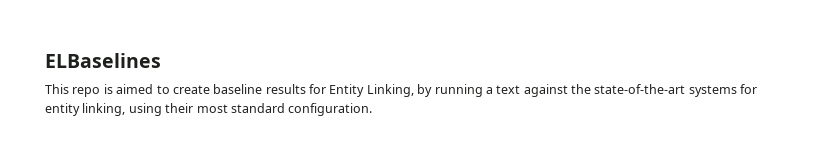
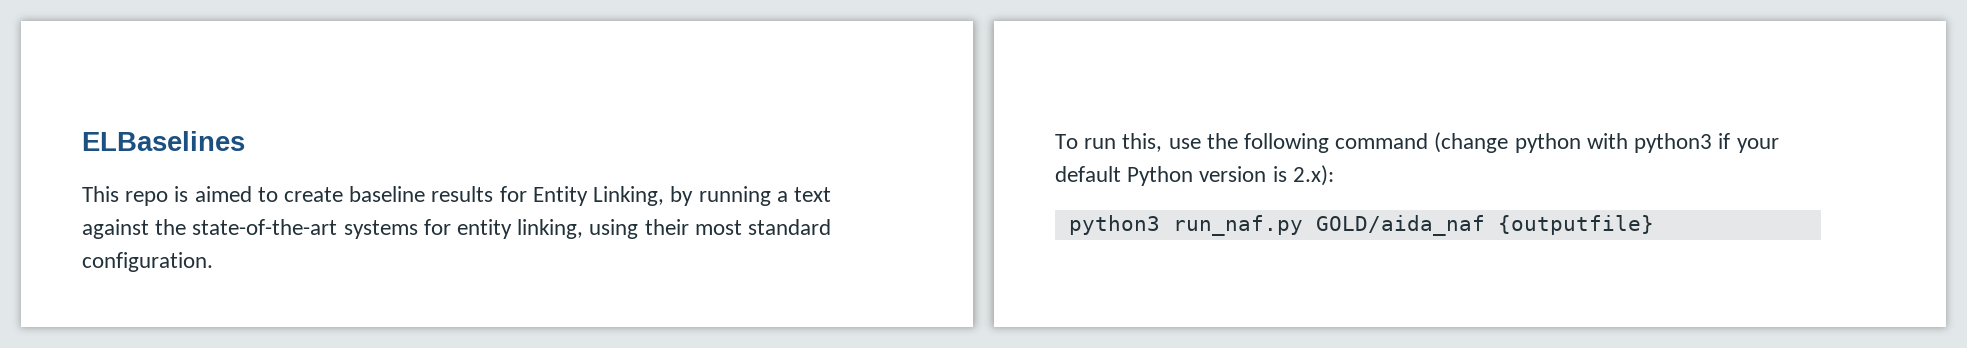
+ To run this, use the following command (change python with python3 if your default Python version is 2.x):
+ python3 run_naf.py GOLD/aida_naf {outputfile}

